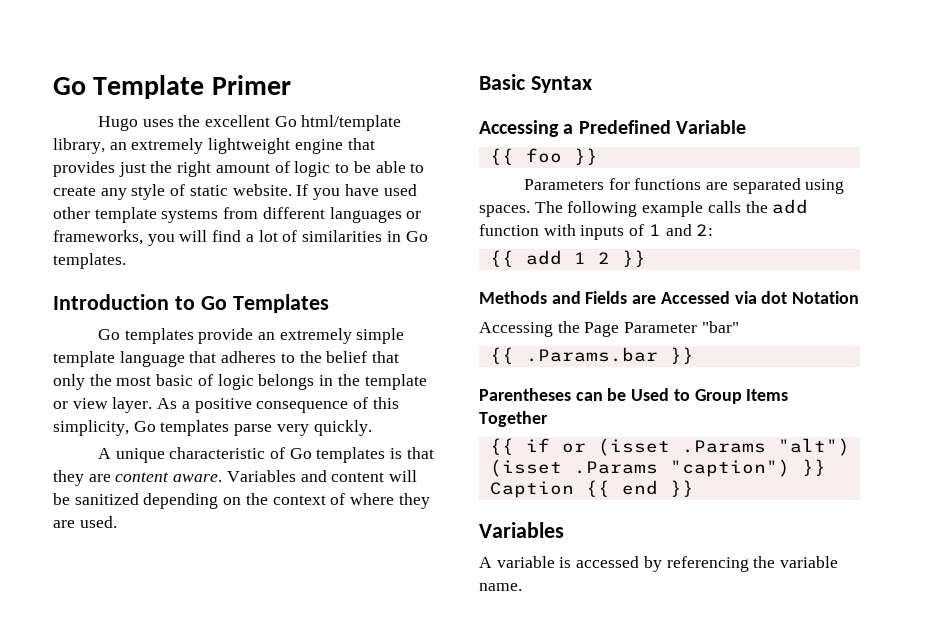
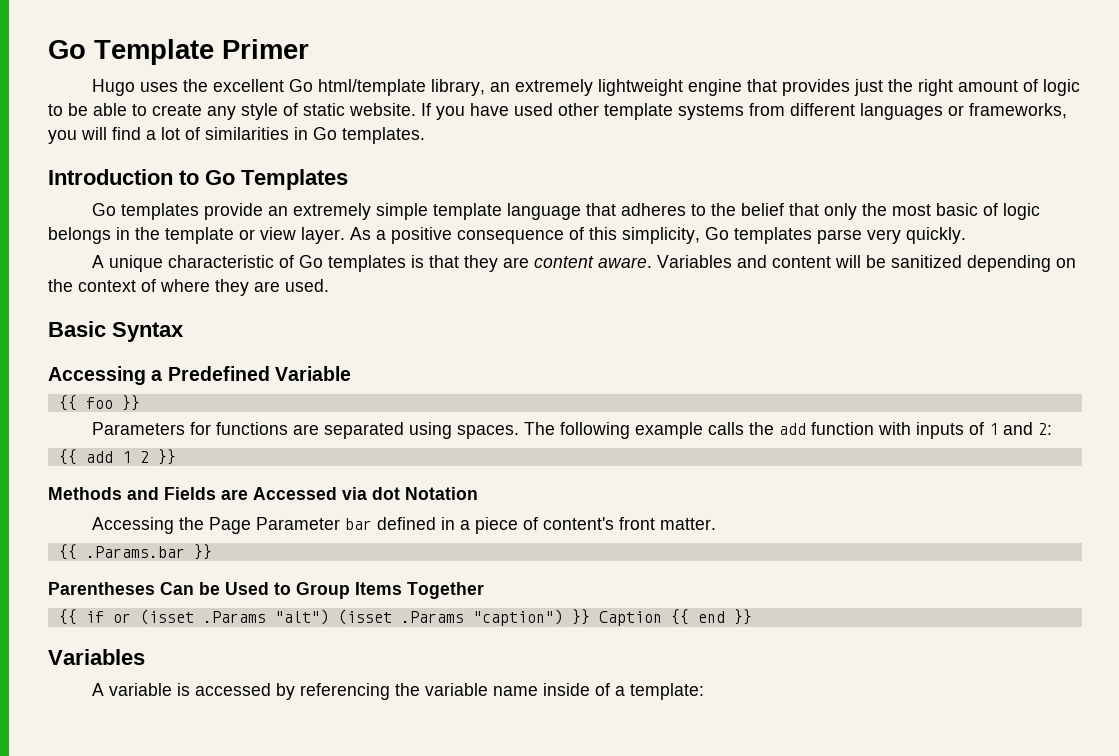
- Accessing the Page Parameter "bar"
+ Accessing the Page Parameter bar defined in a piece of content's front matter.
- Parentheses can be Used to Group Items Together
+ Parentheses Can be Used to Group Items Together
- A variable is accessed by referencing the variable name.
+ A variable is accessed by referencing the variable name inside of a template:

